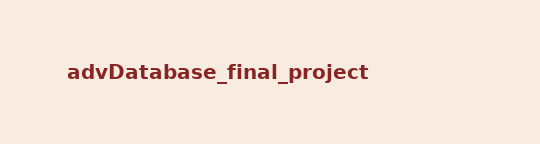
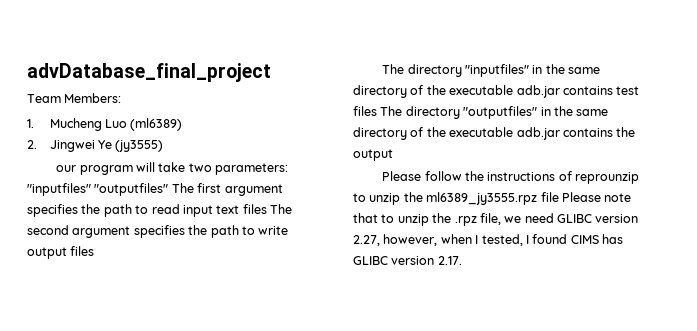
+ Team Members:
+ 1. Mucheng Luo (ml6389)
+ 2. Jingwei Ye (jy3555)
+ our program will take two parameters: "inputfiles" "outputfiles" The first argument specifies the path to read input text files The second argument specifies the path to write output files
+ The directory "inputfiles" in the same directory of the executable adb.jar contains test files The directory "outputfiles" in the same directory of the executable adb.jar contains the output
+ Please follow the instructions of reprounzip to unzip the ml6389_jy3555.rpz file Please note that to unzip the .rpz file, we need GLIBC version 2.27, however, when I tested, I found CIMS has GLIBC version 2.17.

